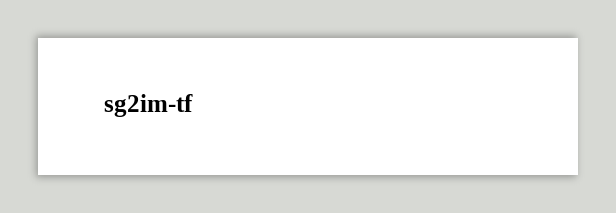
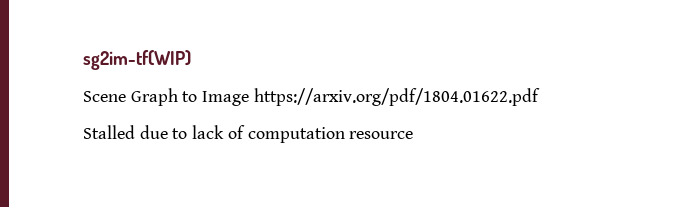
- sg2im-tf
+ sg2im-tf(WIP)
+ Scene Graph to Image https://arxiv.org/pdf/1804.01622.pdf
+ Stalled due to lack of computation resource

